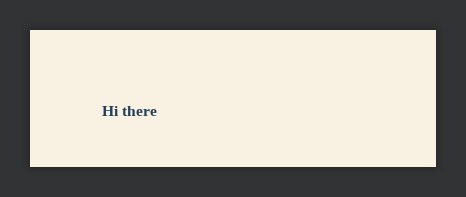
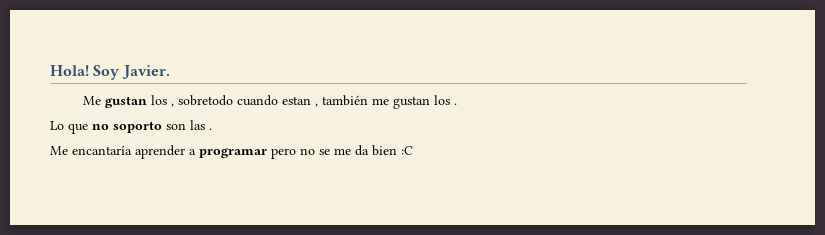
- Hi there
+ Hola! Soy Javier.
+ Me gustan los , sobretodo cuando estan , también me gustan los .
+ Lo que no soporto son las .
+ Me encantaría aprender a programar pero no se me da bien :C

